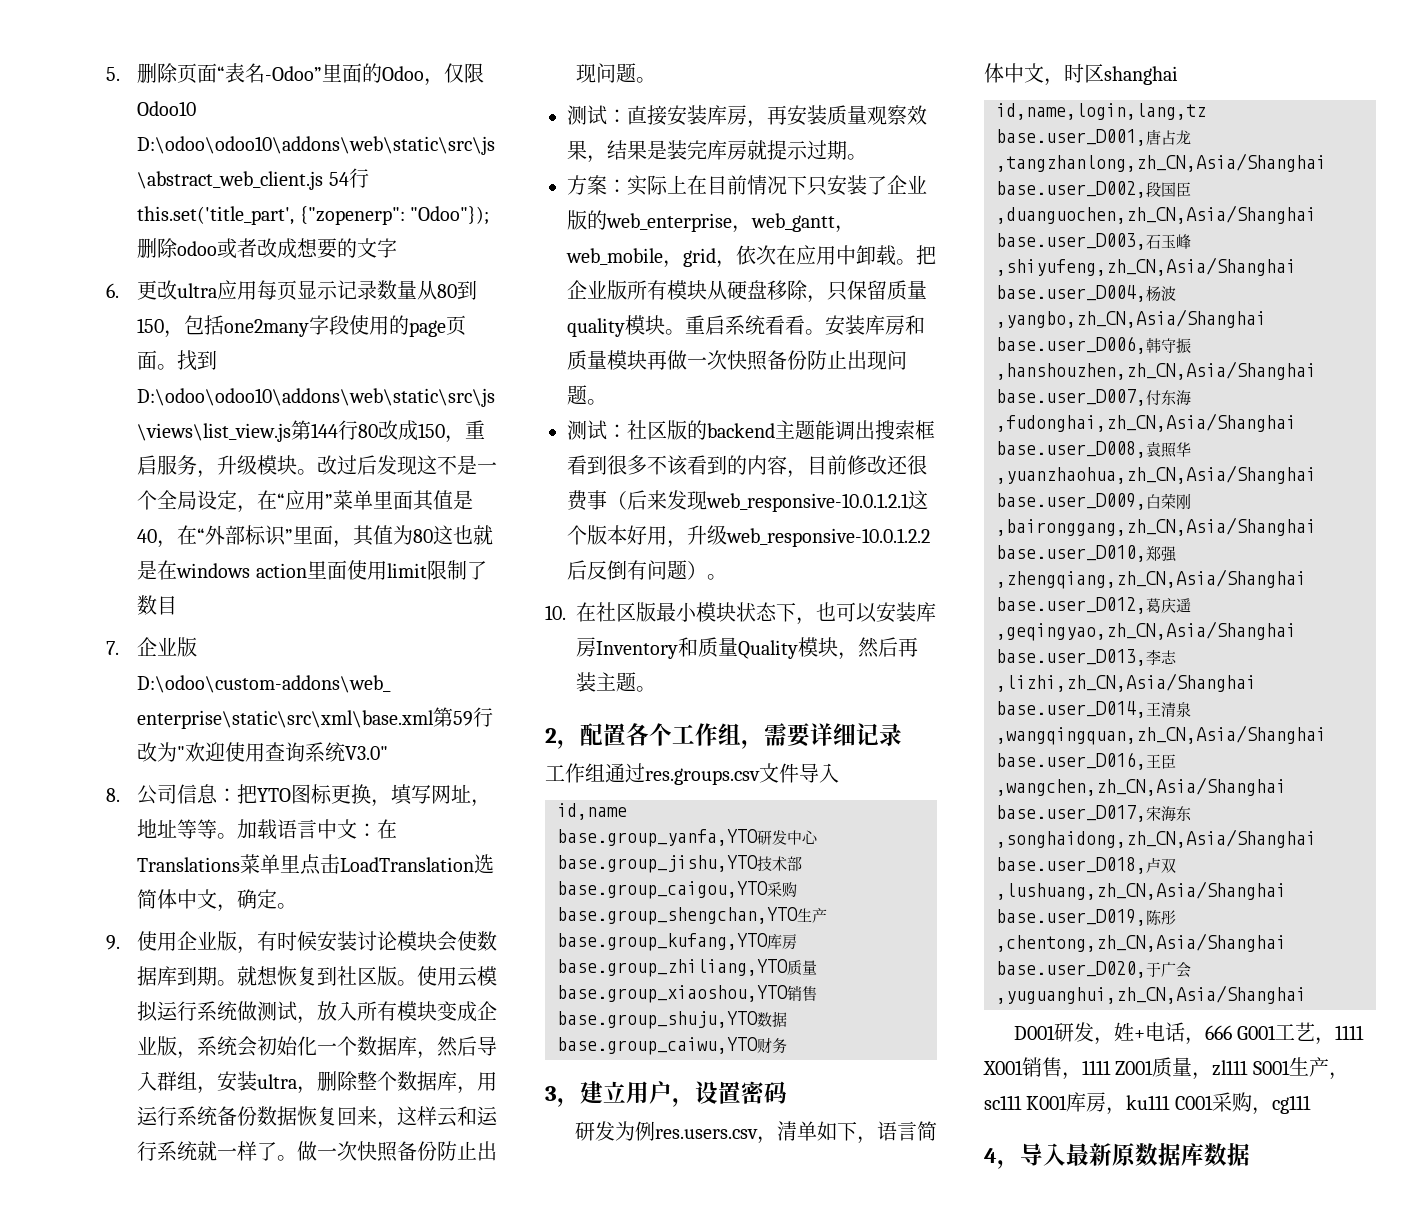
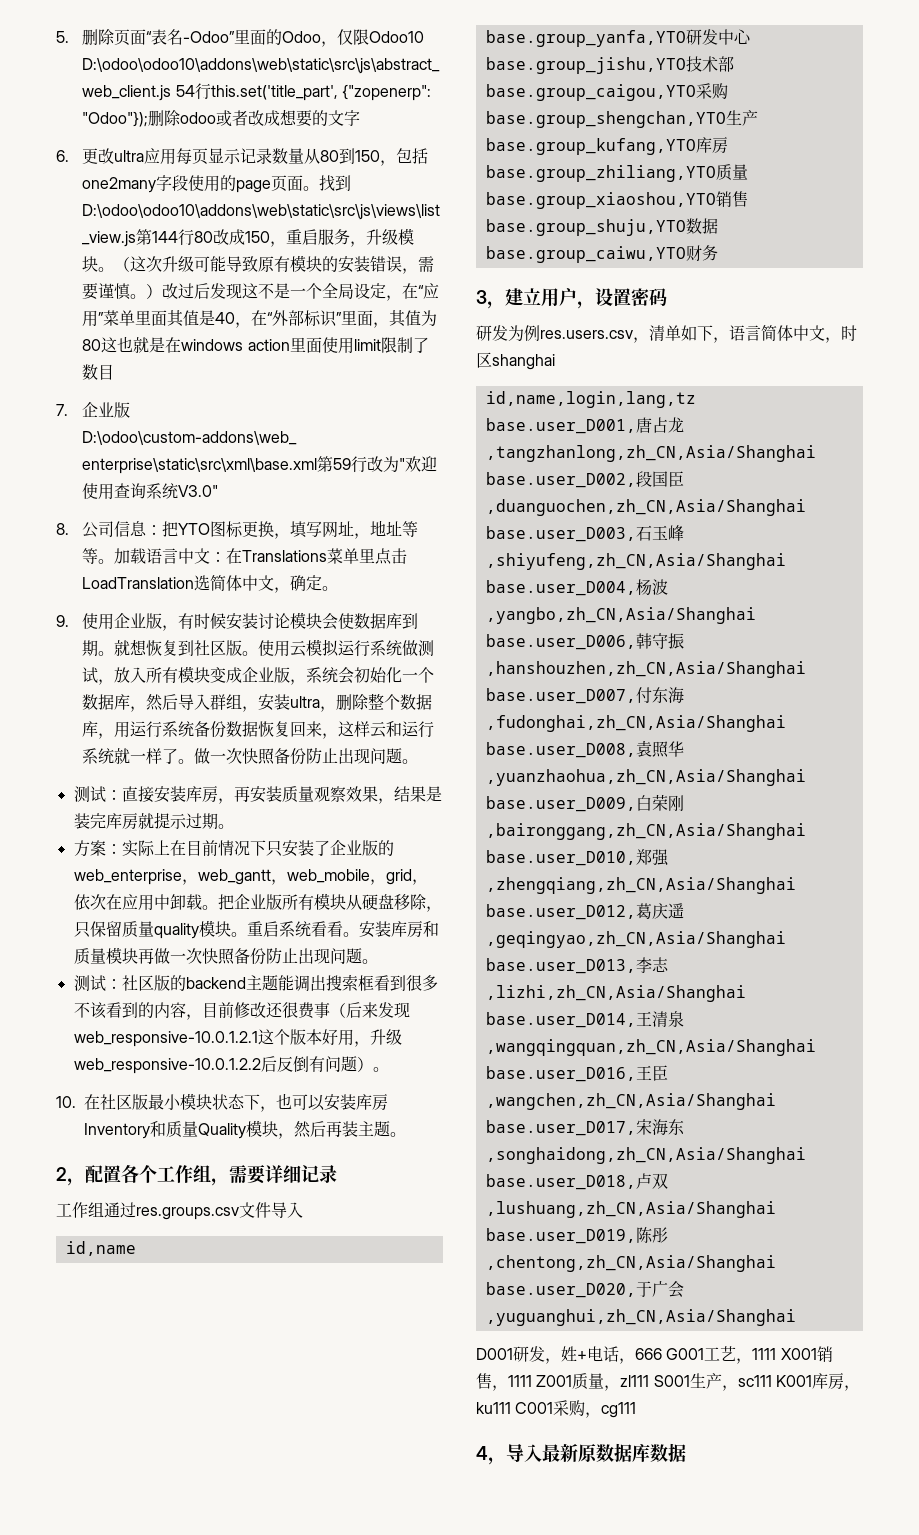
- 改过后发现这不是一个全局设定，在“应用”菜单里面其值是40，在“外部标识”里面，其值为80这也就是在windows action里面使用limit限制了数目
+ （这次升级可能导致原有模块的安装错误，需要谨慎。）改过后发现这不是一个全局设定，在“应用”菜单里面其值是40，在“外部标识”里面，其值为80这也就是在windows action里面使用limit限制了数目

